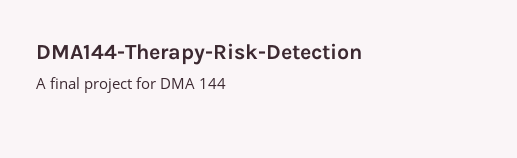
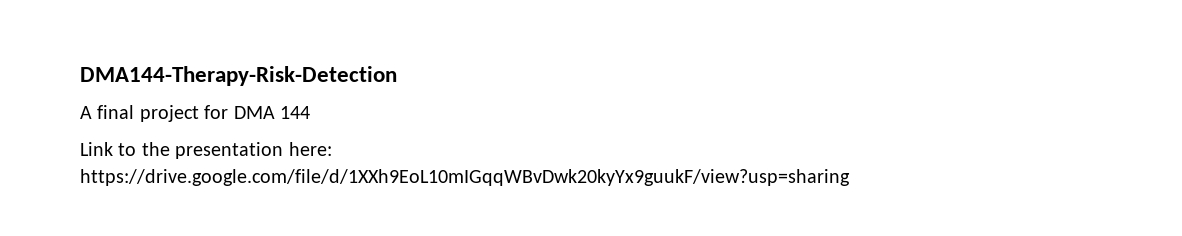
+ Link to the presentation here: https://drive.google.com/file/d/1XXh9EoL10mIGqqWBvDwk20kyYx9guukF/view?usp=sharing

